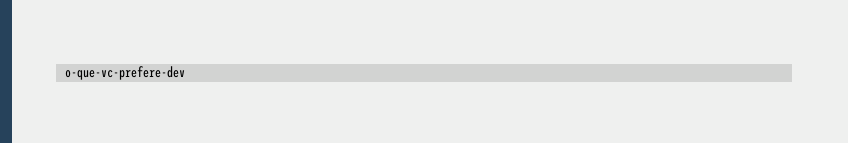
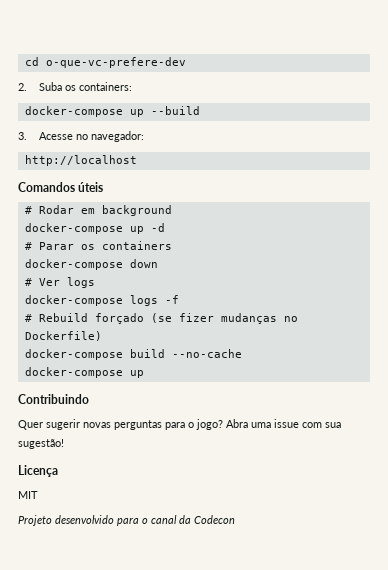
- o-que-vc-prefere-dev
+ cd o-que-vc-prefere-dev
+ 2. Suba os containers:
+ docker-compose up --build
+ 3. Acesse no navegador:
+ http://localhost
+ Comandos úteis
+ # Rodar em background
+ docker-compose up -d
+ # Parar os containers
+ docker-compose down
+ # Ver logs
+ docker-compose logs -f
+ # Rebuild forçado (se fizer mudanças no Dockerfile)
+ docker-compose build --no-cache
+ docker-compose up
+ Contribuindo
+ Quer sugerir novas perguntas para o jogo? Abra uma issue com sua sugestão!
+ Licença
+ MIT
+ Projeto desenvolvido para o canal da Codecon

